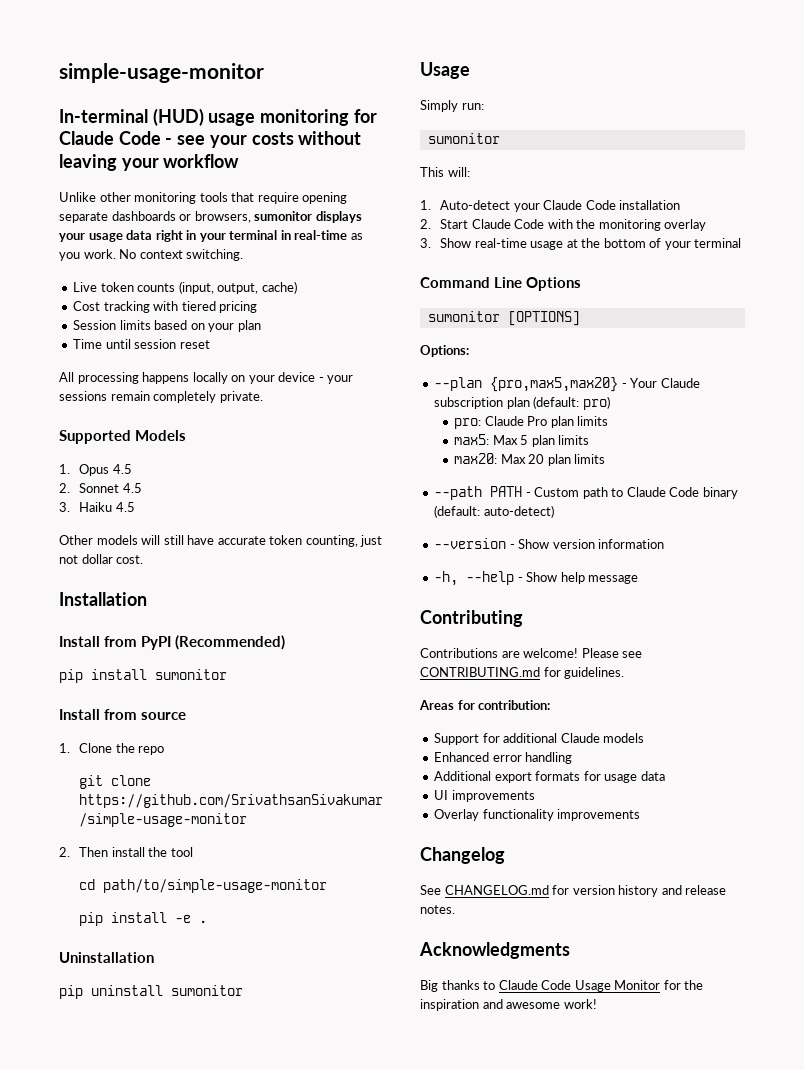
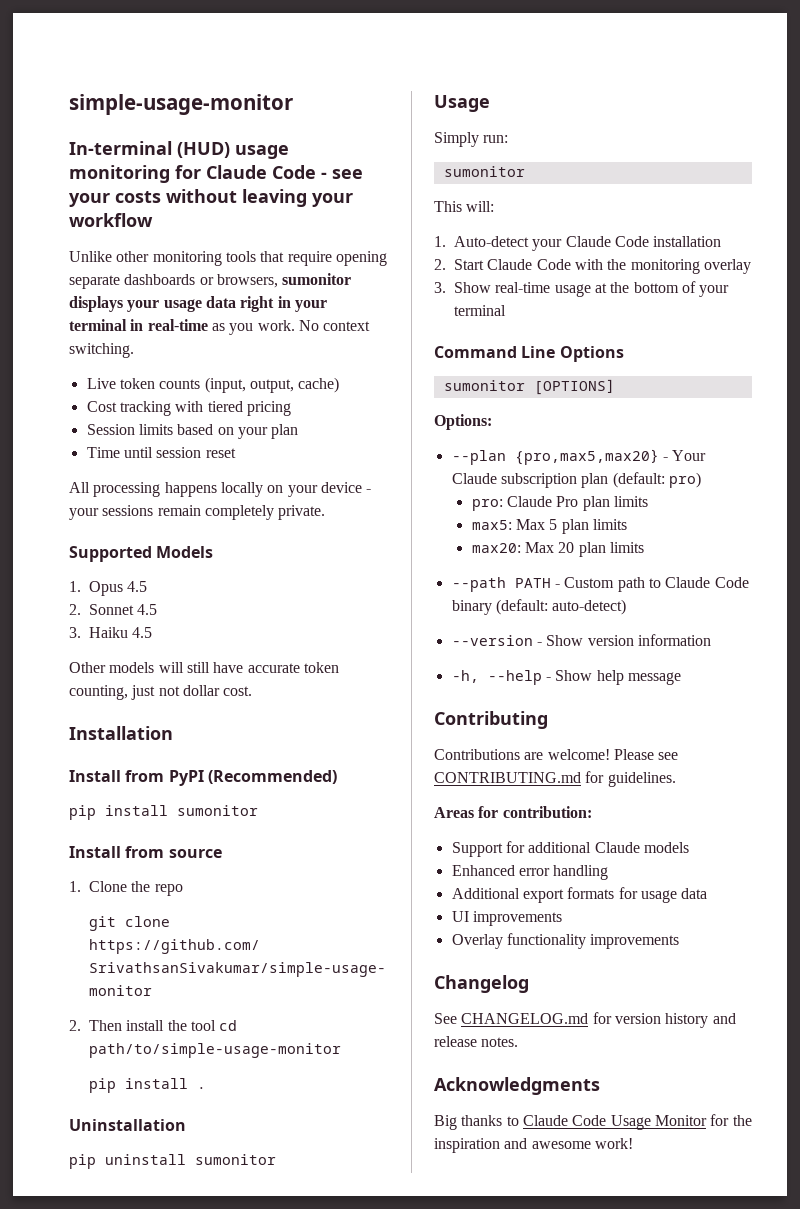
- 2. Then install the tool
- cd path/to/simple-usage-monitor
+ 2. Then install the tool cd path/to/simple-usage-monitor
- pip install -e .
+ pip install .

